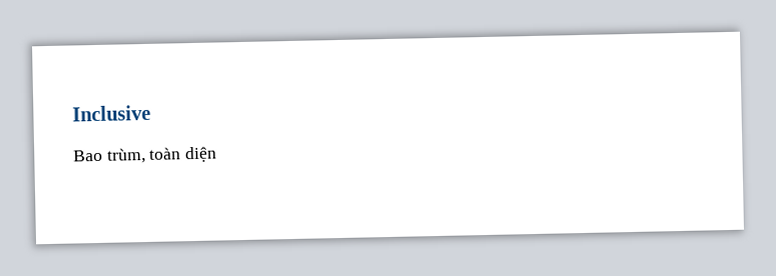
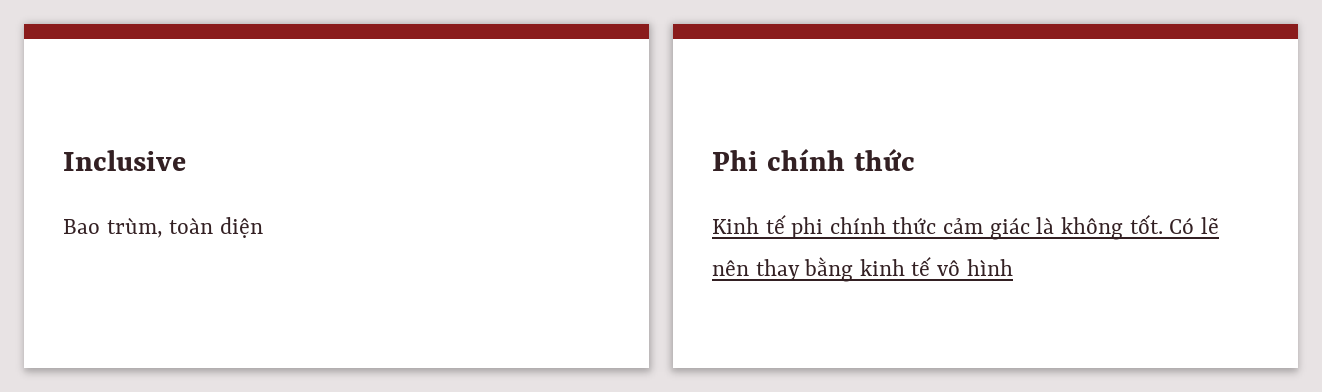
+ Phi chính thức
+ Kinh tế phi chính thức cảm giác là không tốt. Có lẽ nên thay bằng kinh tế vô hình

